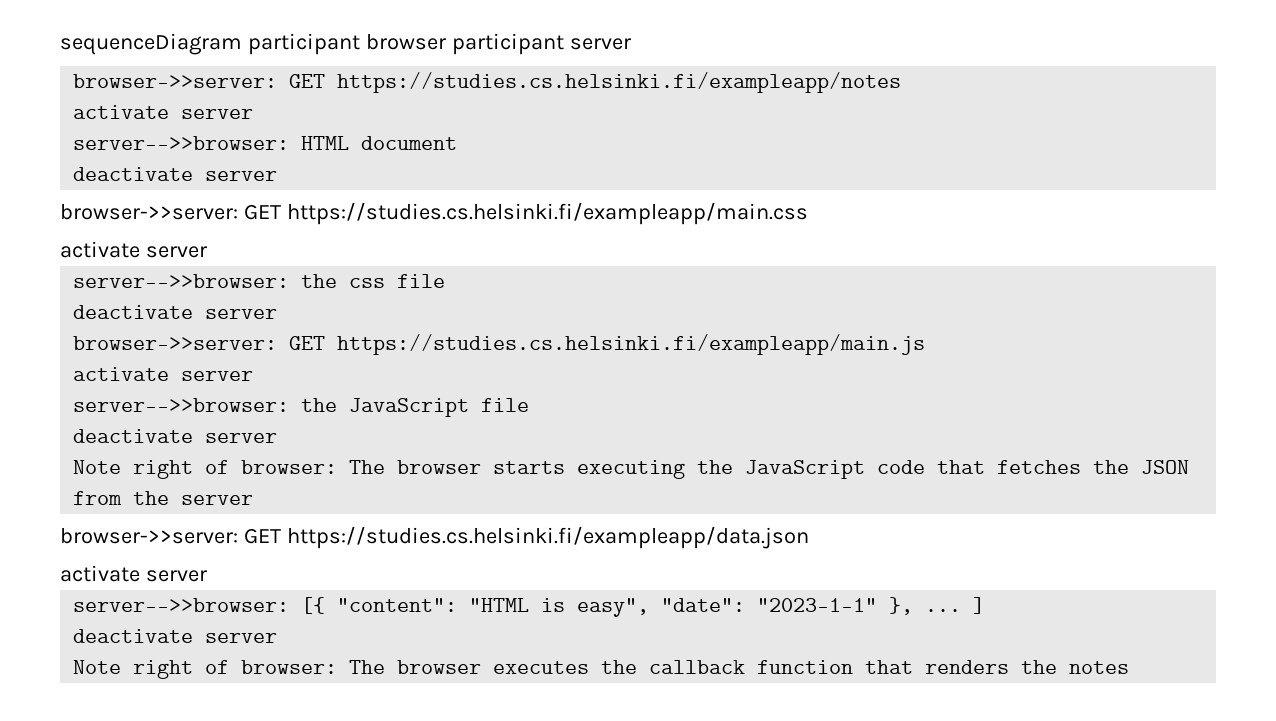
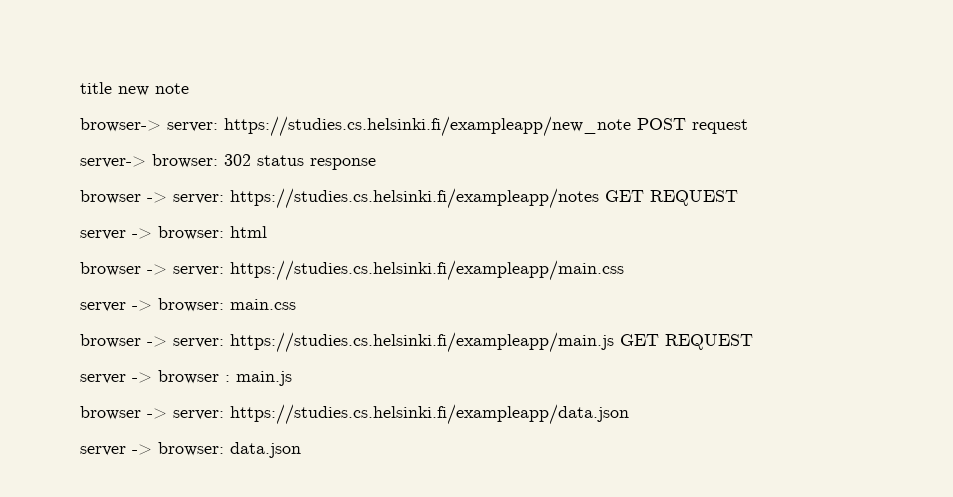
- sequenceDiagram participant browser participant server
- browser->>server: GET https://studies.cs.helsinki.fi/exampleapp/notes
- activate server
- server-->>browser: HTML document
- deactivate server
- browser->>server: GET https://studies.cs.helsinki.fi/exampleapp/main.css
- activate server
- server-->>browser: the css file
- deactivate server
- browser->>server: GET https://studies.cs.helsinki.fi/exampleapp/main.js
- activate server
- server-->>browser: the JavaScript file
- deactivate server
- Note right of browser: The browser starts executing the JavaScript code that fetches the JSON from the server
- browser->>server: GET https://studies.cs.helsinki.fi/exampleapp/data.json
- activate server
- server-->>browser: [{ "content": "HTML is easy", "date": "2023-1-1" }, ... ]
- deactivate server
- Note right of browser: The browser executes the callback function that renders the notes
+ title new note
+ browser-> server: https://studies.cs.helsinki.fi/exampleapp/new_note POST request
+ server-> browser: 302 status response
+ browser -> server: https://studies.cs.helsinki.fi/exampleapp/notes GET REQUEST
+ server -> browser: html
+ browser -> server: https://studies.cs.helsinki.fi/exampleapp/main.css
+ server -> browser: main.css
+ browser -> server: https://studies.cs.helsinki.fi/exampleapp/main.js GET REQUEST
+ server -> browser : main.js
+ browser -> server: https://studies.cs.helsinki.fi/exampleapp/data.json
+ server -> browser: data.json

